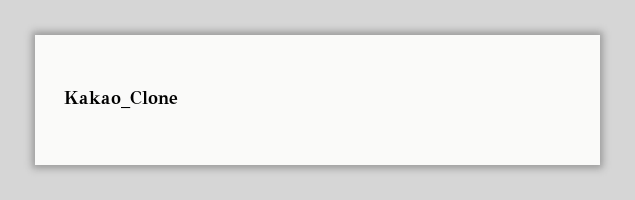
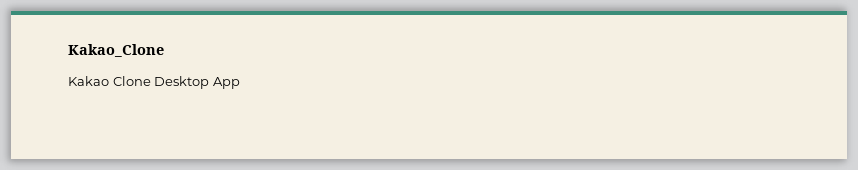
+ Kakao Clone Desktop App

